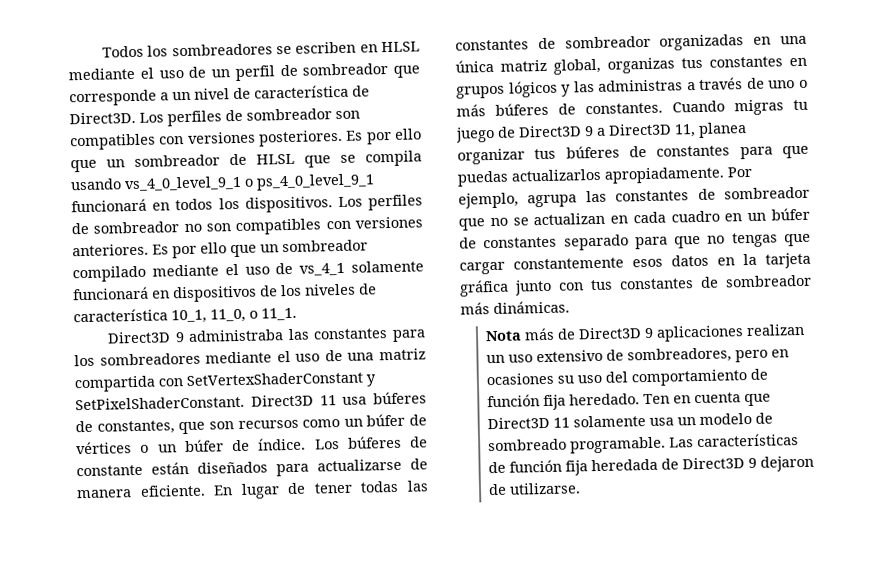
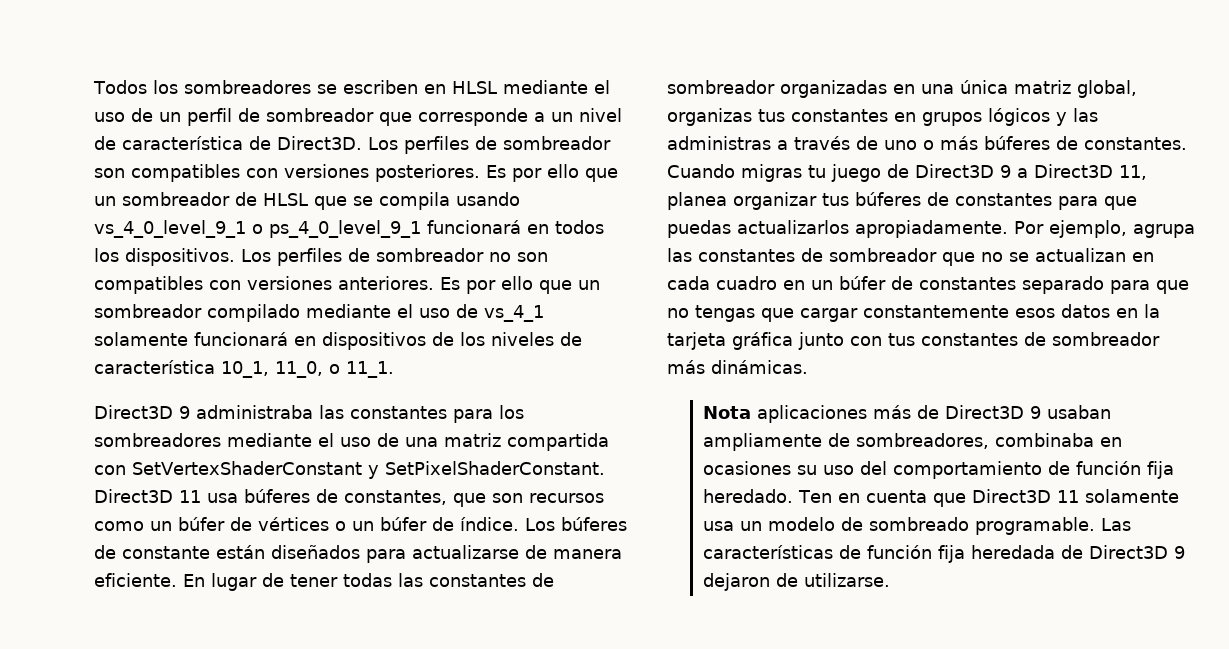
- Nota más de Direct3D 9 aplicaciones realizan un uso extensivo de sombreadores, pero en ocasiones su uso del comportamiento de función fija heredado.
+ Nota aplicaciones más de Direct3D 9 usaban ampliamente de sombreadores, combinaba en ocasiones su uso del comportamiento de función fija heredado.

